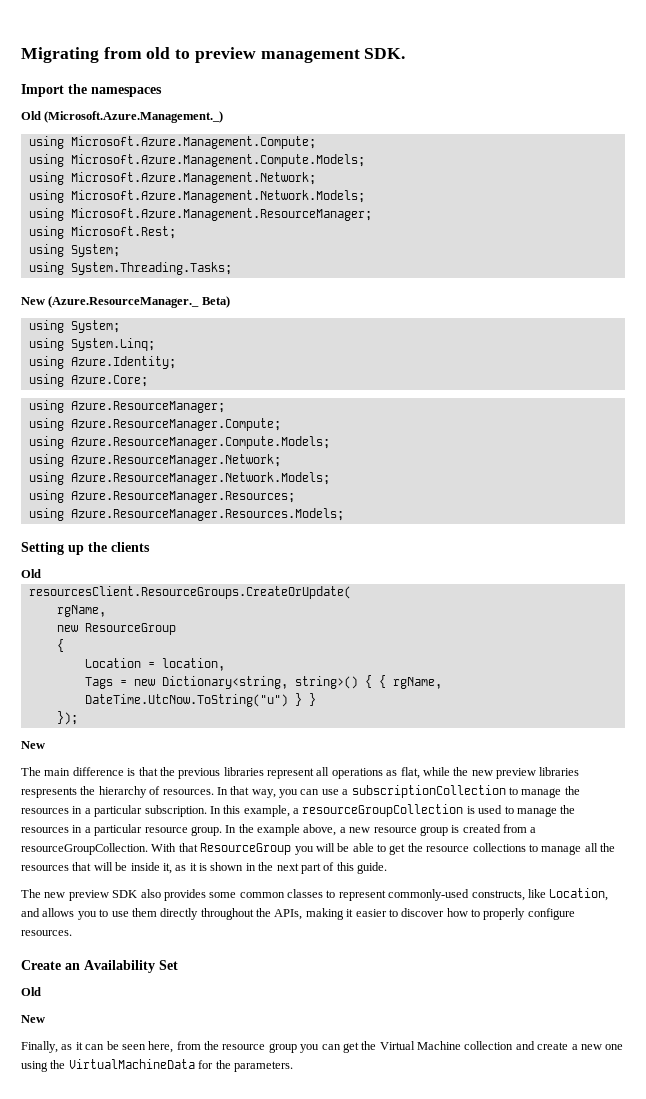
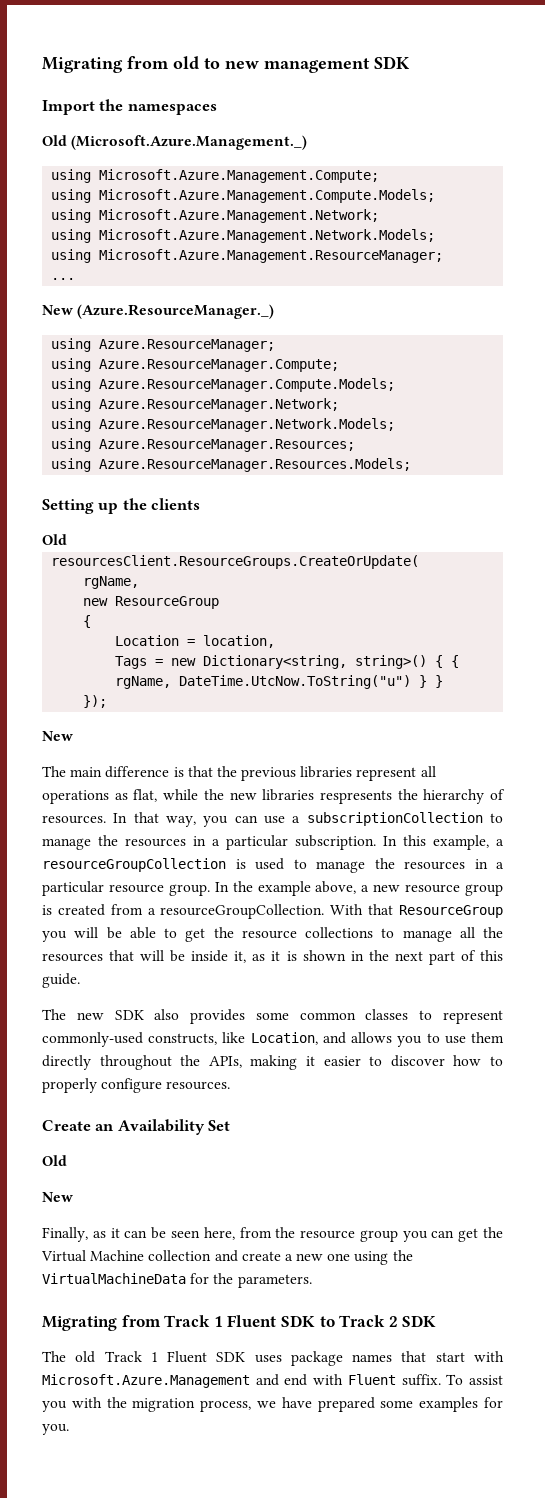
- Migrating from old to preview management SDK.
+ Migrating from old to new management SDK
- using Microsoft.Rest;
- using System;
- using System.Threading.Tasks;
- New (Azure.ResourceManager._ Beta)
- using System;
- using System.Linq;
- using Azure.Identity;
- using Azure.Core;
+ ...
+ New (Azure.ResourceManager._)
- The main difference is that the previous libraries represent all operations as flat, while the new preview libraries respresents the hierarchy of resources.
+ The main difference is that the previous libraries represent all operations as flat, while the new libraries respresents the hierarchy of resources.
- The new preview SDK also provides some common classes to represent commonly-used constructs, like Location, and allows you to use them directly throughout the APIs, making it easier to discover how to properly configure resources.
+ The new SDK also provides some common classes to represent commonly-used constructs, like Location, and allows you to use them directly throughout the APIs, making it easier to discover how to properly configure resources.
+ Migrating from Track 1 Fluent SDK to Track 2 SDK
+ The old Track 1 Fluent SDK uses package names that start with Microsoft.Azure.Management and end with Fluent suffix. To assist you with the migration process, we have prepared some examples for you.

